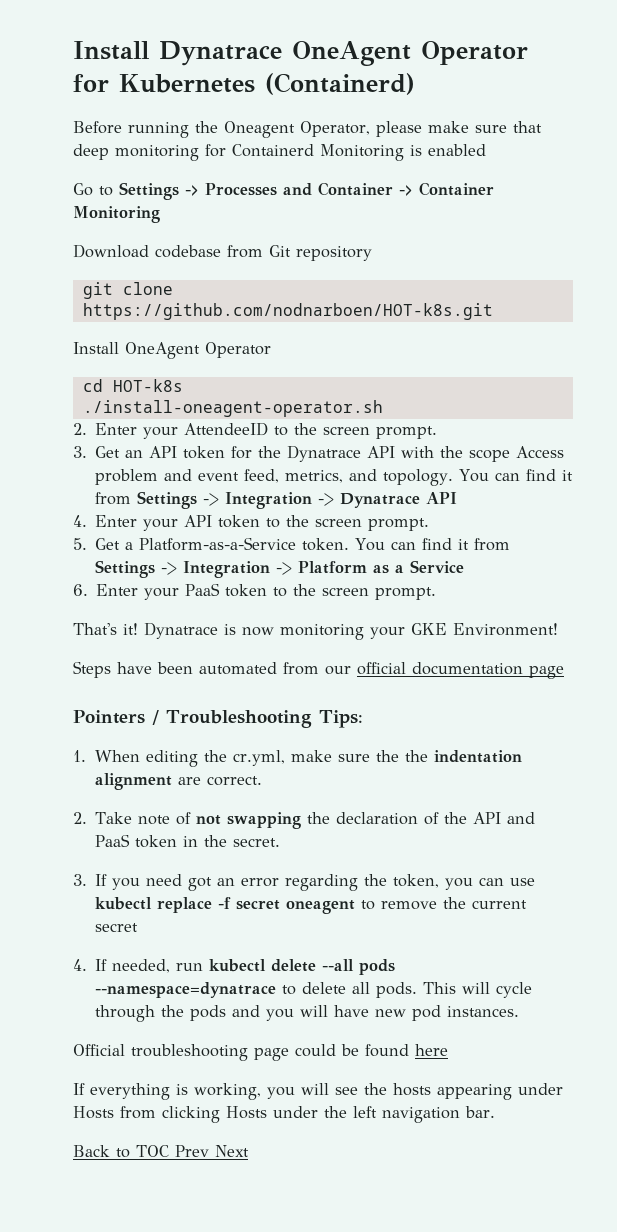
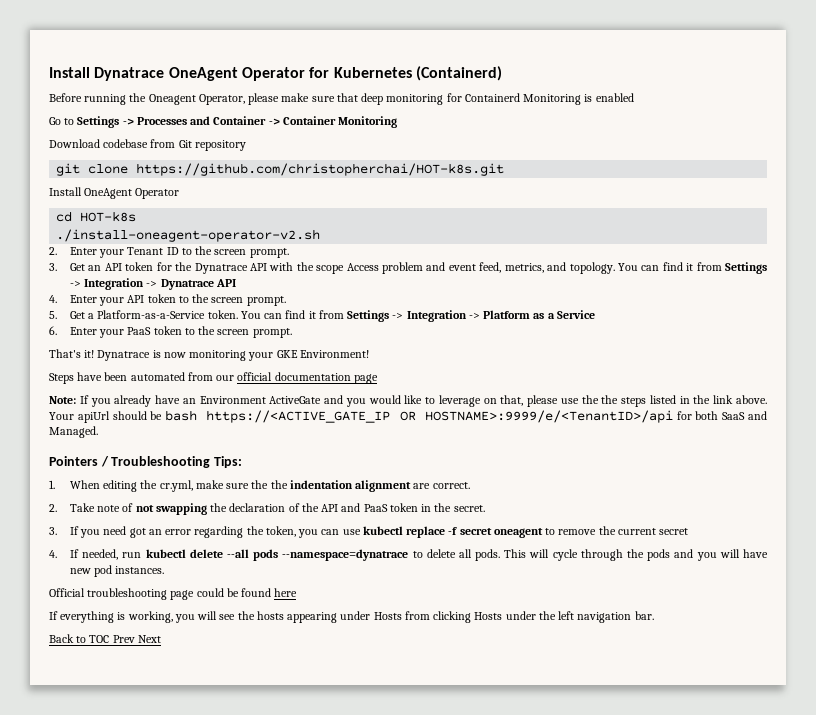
- git clone https://github.com/nodnarboen/HOT-k8s.git
+ git clone https://github.com/christopherchai/HOT-k8s.git
- ./install-oneagent-operator.sh
+ ./install-oneagent-operator-v2.sh
- 2. Enter your AttendeeID to the screen prompt.
+ 2. Enter your Tenant ID to the screen prompt.
+ Note: If you already have an Environment ActiveGate and you would like to leverage on that, please use the the steps listed in the link above. Your apiUrl should be bash https://<ACTIVE_GATE_IP OR HOSTNAME>:9999/e/<TenantID>/api for both SaaS and Managed.

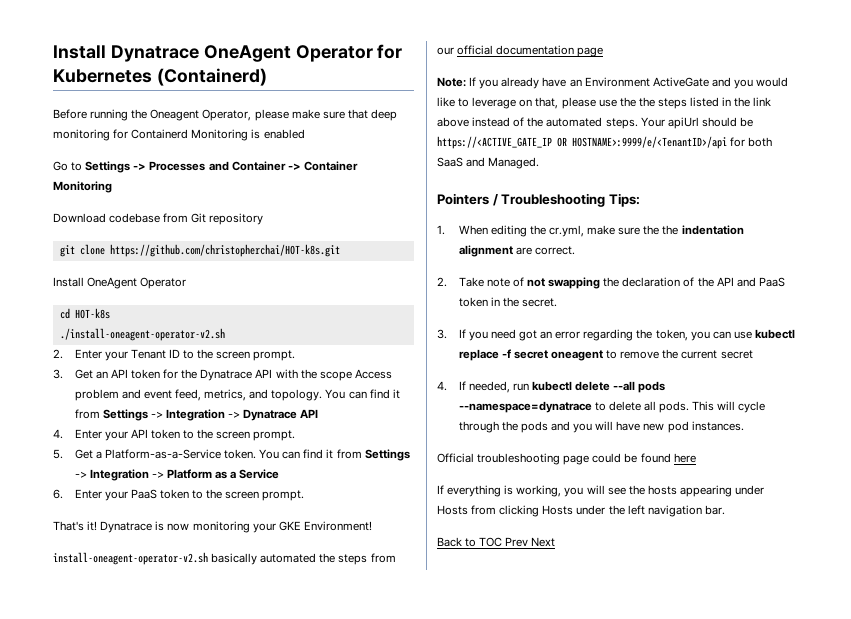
- Steps have been automated from our official documentation page
+ install-oneagent-operator-v2.sh basically automated the steps from our official documentation page
- Note: If you already have an Environment ActiveGate and you would like to leverage on that, please use the the steps listed in the link above.
+ Note: If you already have an Environment ActiveGate and you would like to leverage on that, please use the the steps listed in the link above instead of the automated steps.
- Your apiUrl should be bash https://<ACTIVE_GATE_IP OR HOSTNAME>:9999/e/<TenantID>/api for both SaaS and Managed.
+ Your apiUrl should be https://<ACTIVE_GATE_IP OR HOSTNAME>:9999/e/<TenantID>/api for both SaaS and Managed.

